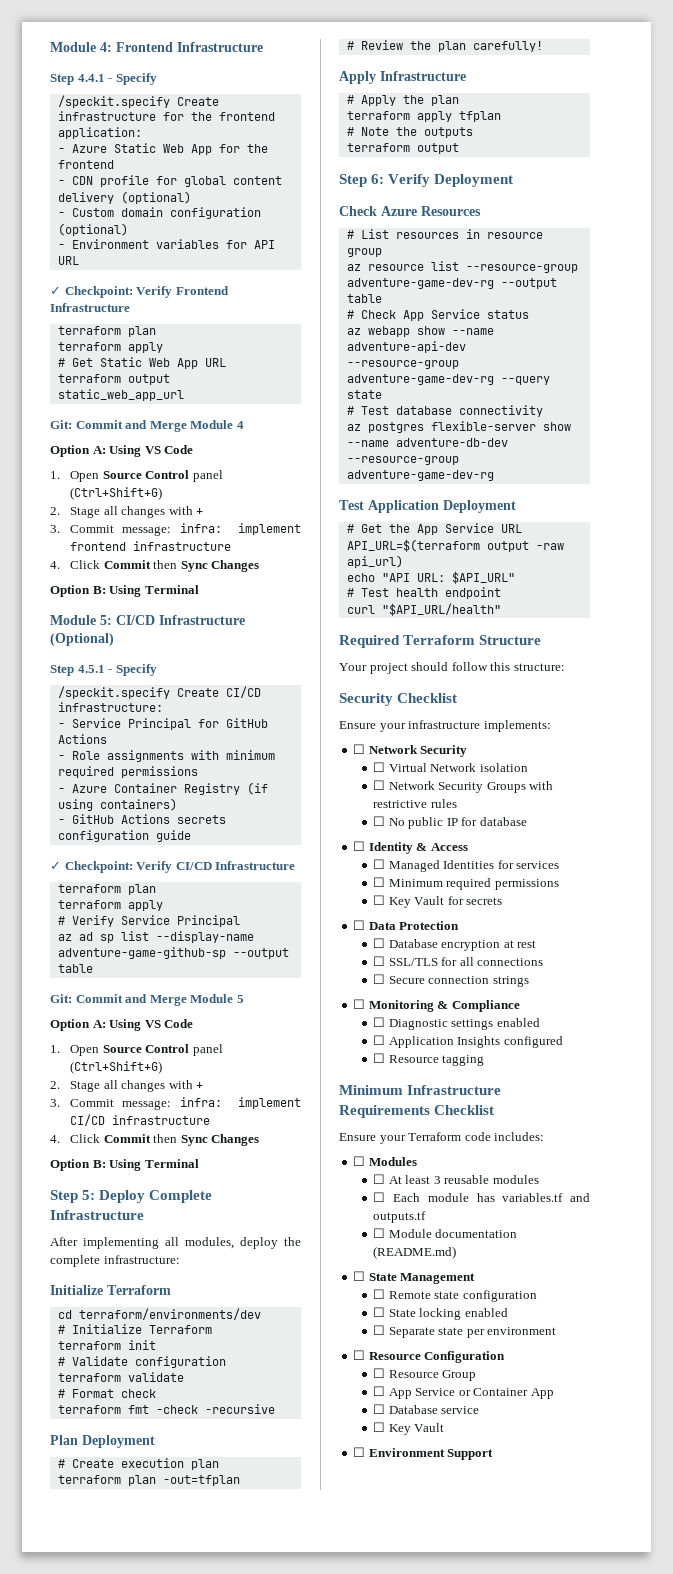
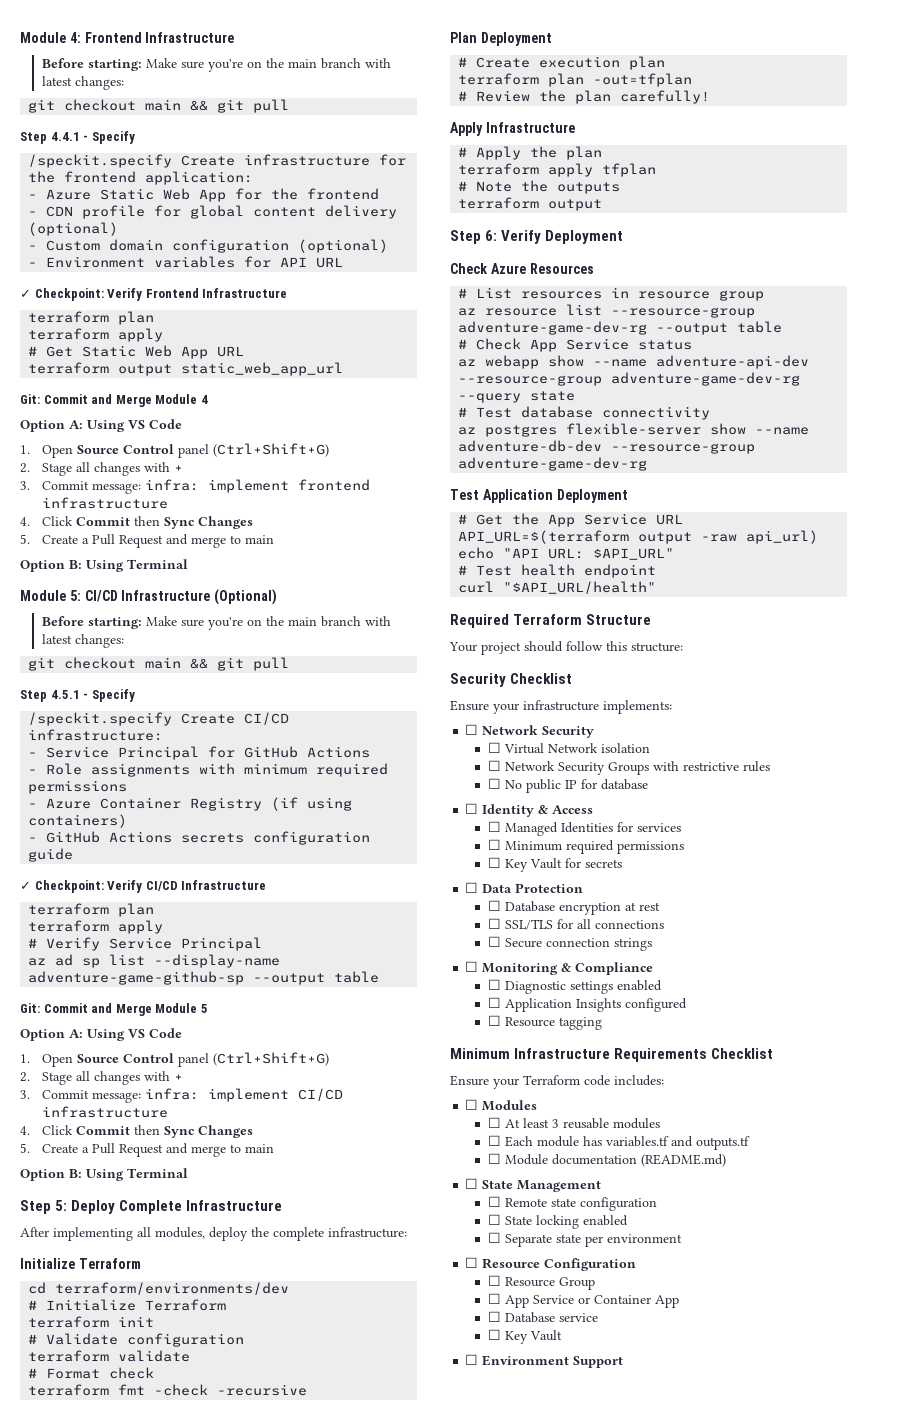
  Module 4: Frontend Infrastructure
+ Before starting: Make sure you're on the main branch with latest changes:
+ git checkout main && git pull
  3. Commit message: infra: implement frontend infrastructure
  4. Click Commit then Sync Changes
+ 5. Create a Pull Request and merge to main
  Module 5: CI/CD Infrastructure (Optional)
+ Before starting: Make sure you're on the main branch with latest changes:
+ git checkout main && git pull
  3. Commit message: infra: implement CI/CD infrastructure
  4. Click Commit then Sync Changes
+ 5. Create a Pull Request and merge to main

